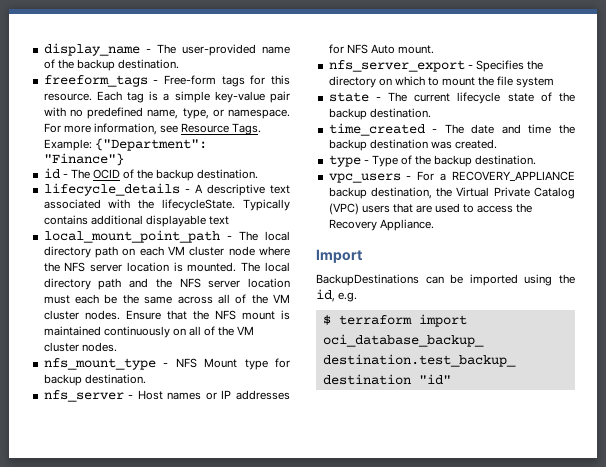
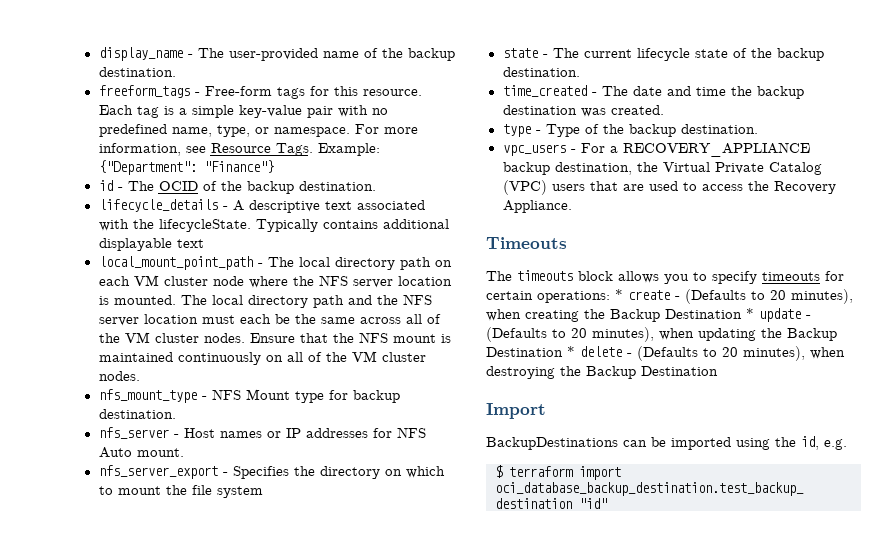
+ Timeouts
+ The timeouts block allows you to specify timeouts for certain operations: * create - (Defaults to 20 minutes), when creating the Backup Destination * update - (Defaults to 20 minutes), when updating the Backup Destination * delete - (Defaults to 20 minutes), when destroying the Backup Destination

